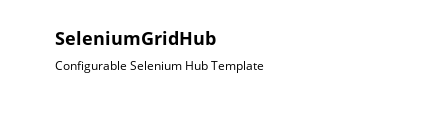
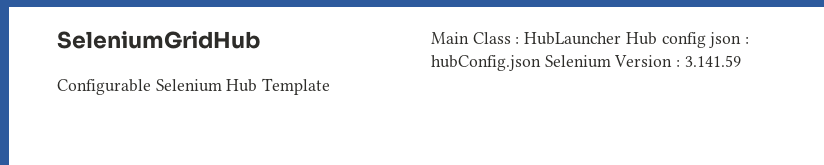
+ Main Class : HubLauncher Hub config json : hubConfig.json Selenium Version : 3.141.59

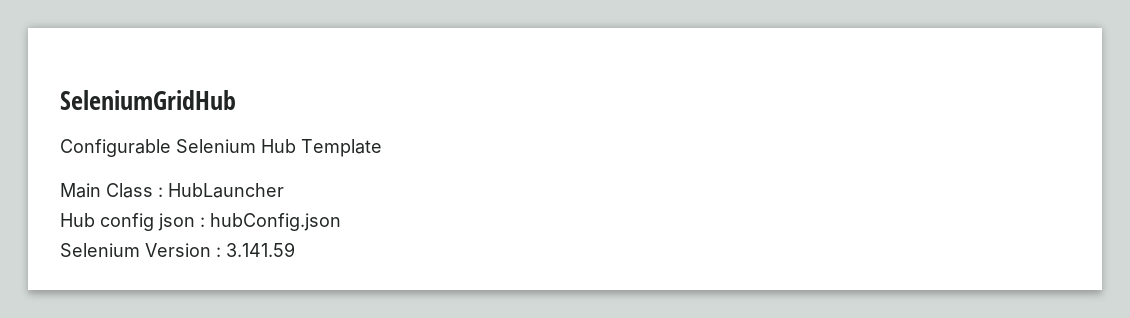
- Main Class : HubLauncher Hub config json : hubConfig.json Selenium Version : 3.141.59
+ Main Class : HubLauncher
+ Hub config json : hubConfig.json
+ Selenium Version : 3.141.59

